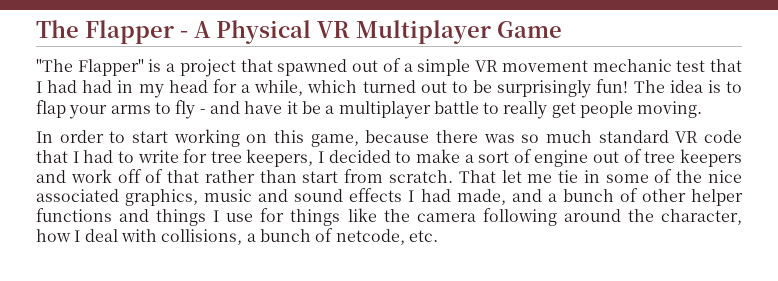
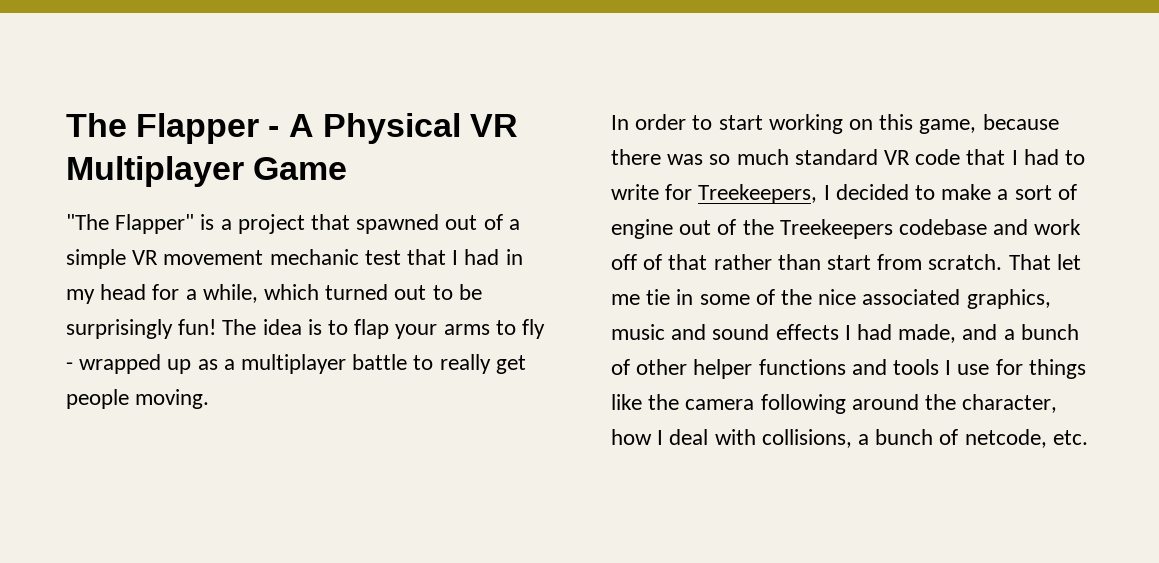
- "The Flapper" is a project that spawned out of a simple VR movement mechanic test that I had had in my head for a while, which turned out to be surprisingly fun!
+ "The Flapper" is a project that spawned out of a simple VR movement mechanic test that I had in my head for a while, which turned out to be surprisingly fun!
- The idea is to flap your arms to fly - and have it be a multiplayer battle to really get people moving.
+ The idea is to flap your arms to fly - wrapped up as a multiplayer battle to really get people moving.
- In order to start working on this game, because there was so much standard VR code that I had to write for tree keepers, I decided to make a sort of engine out of tree keepers and work off of that rather than start from scratch.
+ In order to start working on this game, because there was so much standard VR code that I had to write for Treekeepers, I decided to make a sort of engine out of the Treekeepers codebase and work off of that rather than start from scratch.
- That let me tie in some of the nice associated graphics, music and sound effects I had made, and a bunch of other helper functions and things I use for things like the camera following around the character, how I deal with collisions, a bunch of netcode, etc.
+ That let me tie in some of the nice associated graphics, music and sound effects I had made, and a bunch of other helper functions and tools I use for things like the camera following around the character, how I deal with collisions, a bunch of netcode, etc.

